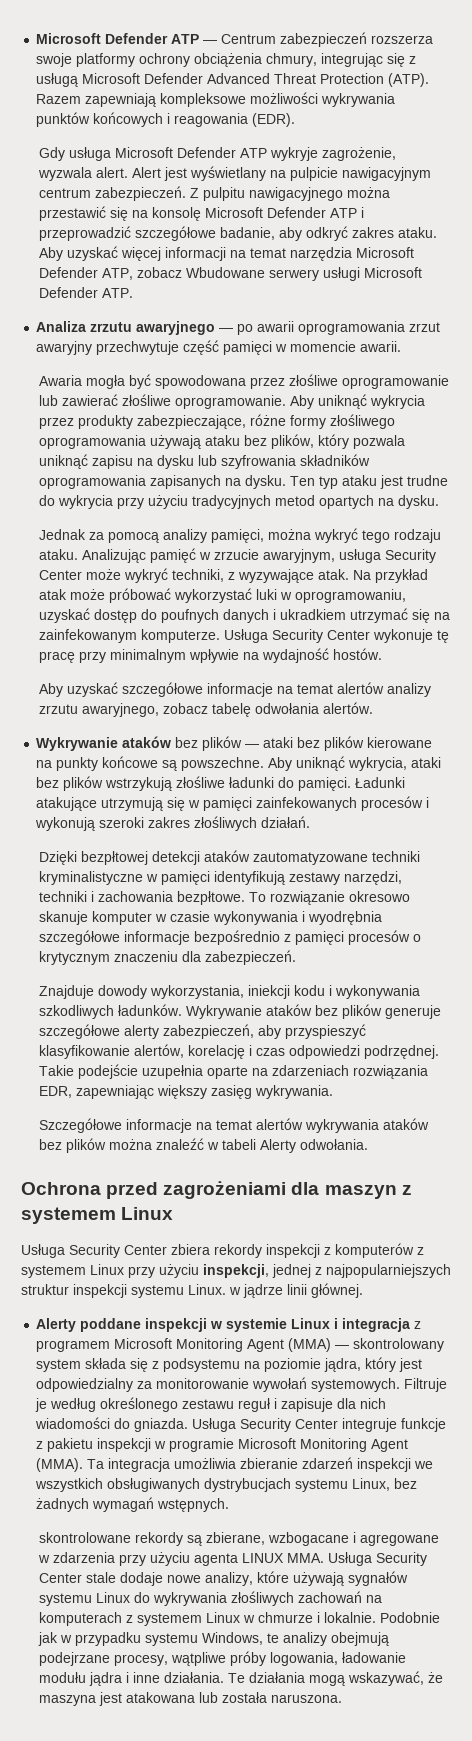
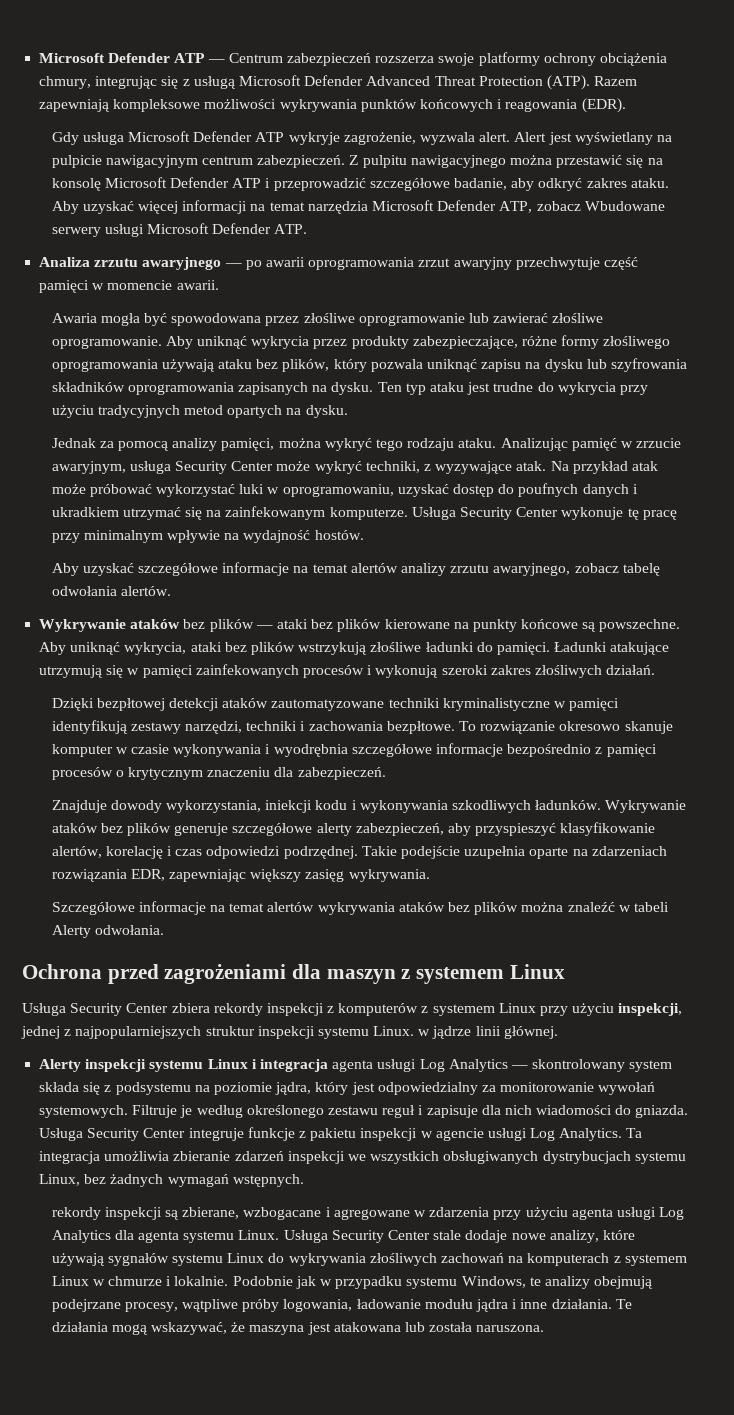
- Alerty poddane inspekcji w systemie Linux i integracja z programem Microsoft Monitoring Agent (MMA) — skontrolowany system składa się z podsystemu na poziomie jądra, który jest odpowiedzialny za monitorowanie wywołań systemowych.
+ Alerty inspekcji systemu Linux i integracja agenta usługi Log Analytics — skontrolowany system składa się z podsystemu na poziomie jądra, który jest odpowiedzialny za monitorowanie wywołań systemowych.
- Usługa Security Center integruje funkcje z pakietu inspekcji w programie Microsoft Monitoring Agent (MMA).
+ Usługa Security Center integruje funkcje z pakietu inspekcji w agencie usługi Log Analytics.
- skontrolowane rekordy są zbierane, wzbogacane i agregowane w zdarzenia przy użyciu agenta LINUX MMA. Usługa Security Center stale dodaje nowe analizy, które używają sygnałów systemu Linux do wykrywania złośliwych zachowań na komputerach z systemem Linux w chmurze i lokalnie.
+ rekordy inspekcji są zbierane, wzbogacane i agregowane w zdarzenia przy użyciu agenta usługi Log Analytics dla agenta systemu Linux. Usługa Security Center stale dodaje nowe analizy, które używają sygnałów systemu Linux do wykrywania złośliwych zachowań na komputerach z systemem Linux w chmurze i lokalnie.

